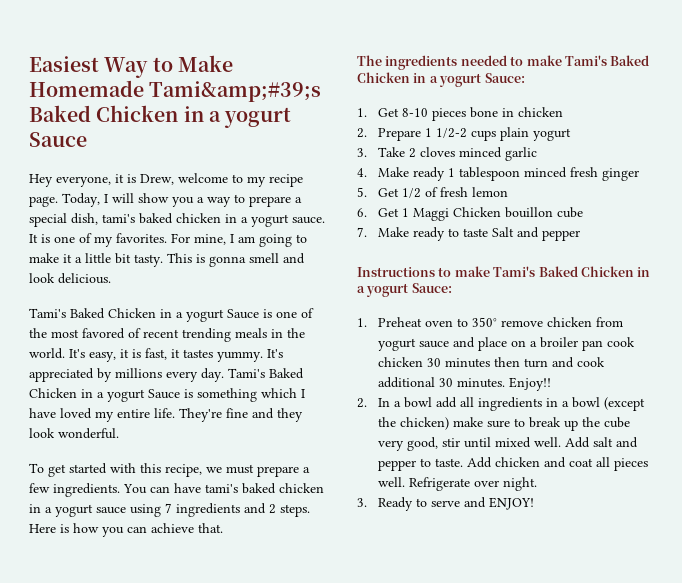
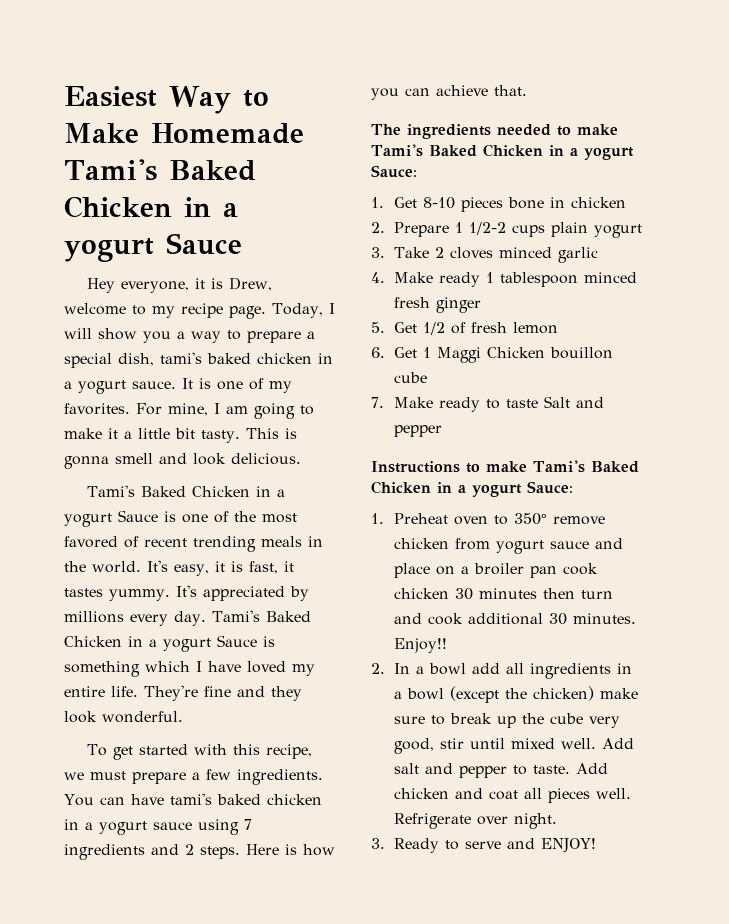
- Easiest Way to Make Homemade Tami&amp;#39;s Baked Chicken in a yogurt Sauce
+ Easiest Way to Make Homemade Tami's Baked Chicken in a yogurt Sauce

